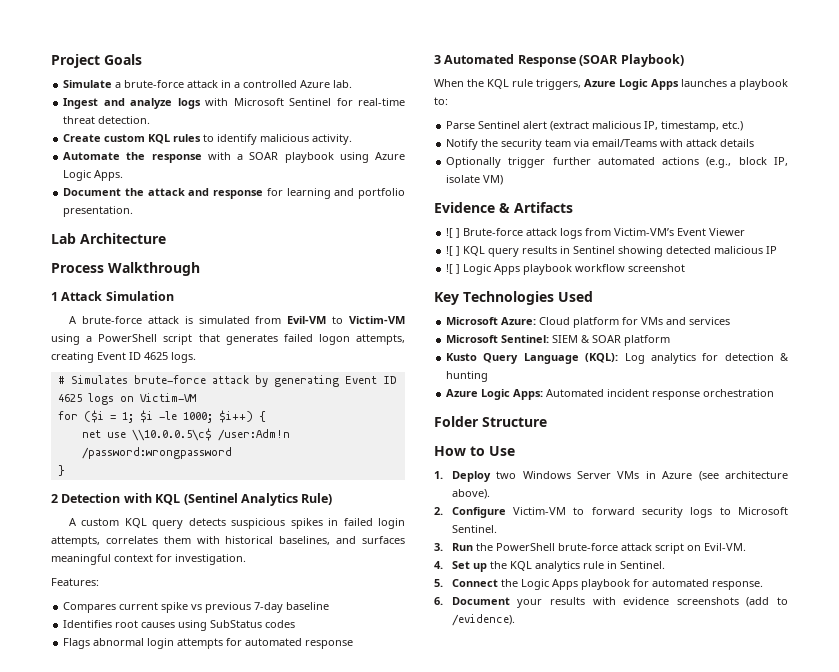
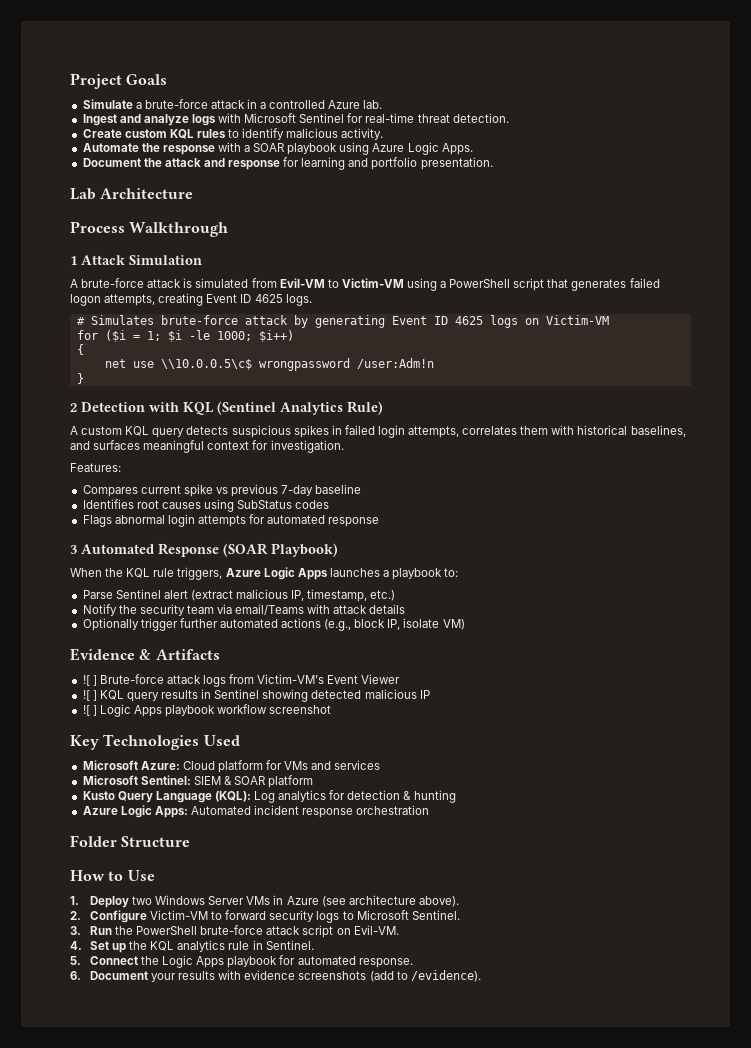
- for ($i = 1; $i -le 1000; $i++) {
+ for ($i = 1; $i -le 1000; $i++)
+ {
- net use \\10.0.0.5\c$ /user:Adm!n /password:wrongpassword
+ net use \\10.0.0.5\c$ wrongpassword /user:Adm!n

